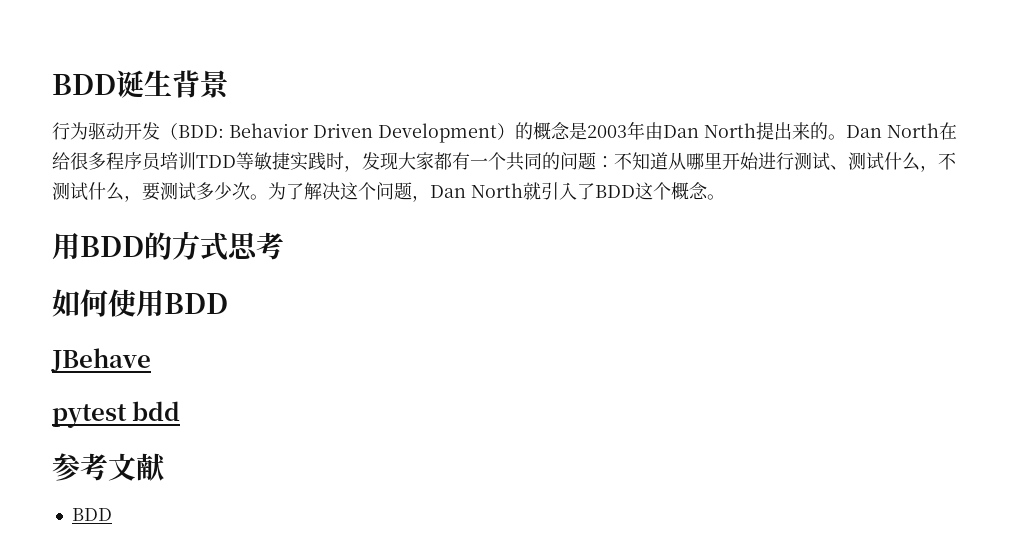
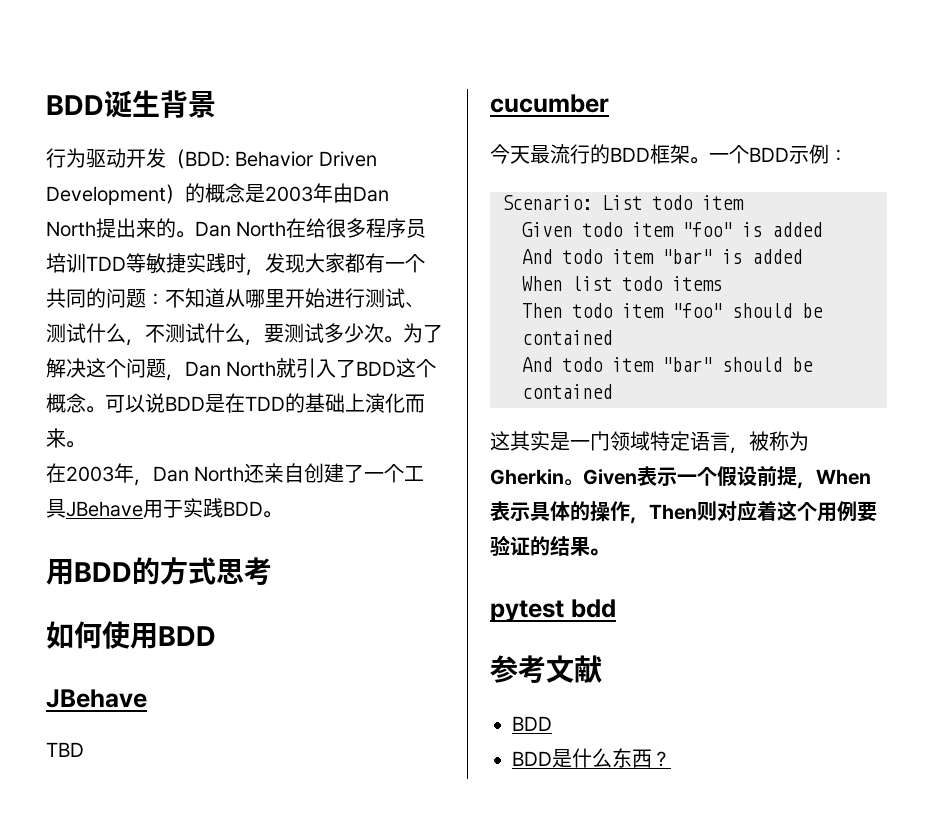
+ 可以说BDD是在TDD的基础上演化而来。
+ 在2003年，Dan North还亲自创建了一个工具JBehave用于实践BDD。
+ TBD
+ cucumber
+ 今天最流行的BDD框架。一个BDD示例：
+ Scenario: List todo item
+ Given todo item "foo" is added
+ And todo item "bar" is added
+ When list todo items
+ Then todo item "foo" should be contained
+ And todo item "bar" should be contained
+ 这其实是一门领域特定语言，被称为Gherkin。Given表示一个假设前提，When表示具体的操作，Then则对应着这个用例要验证的结果。
+ BDD是什么东西？

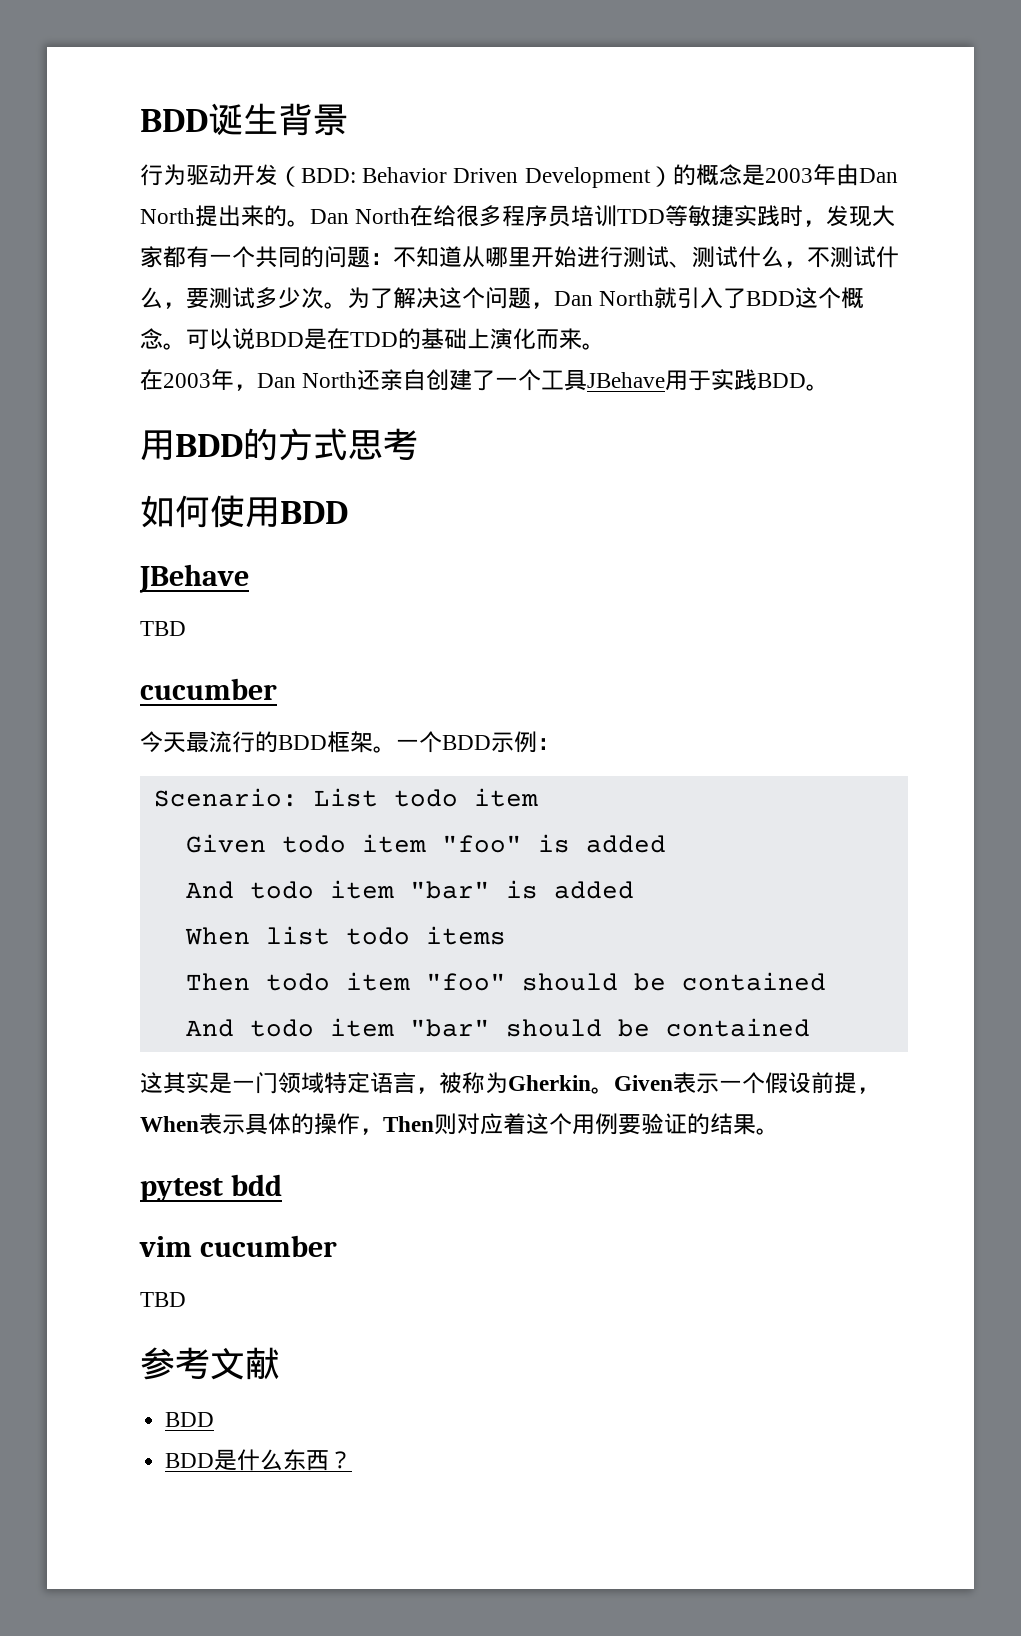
+ vim cucumber
+ TBD

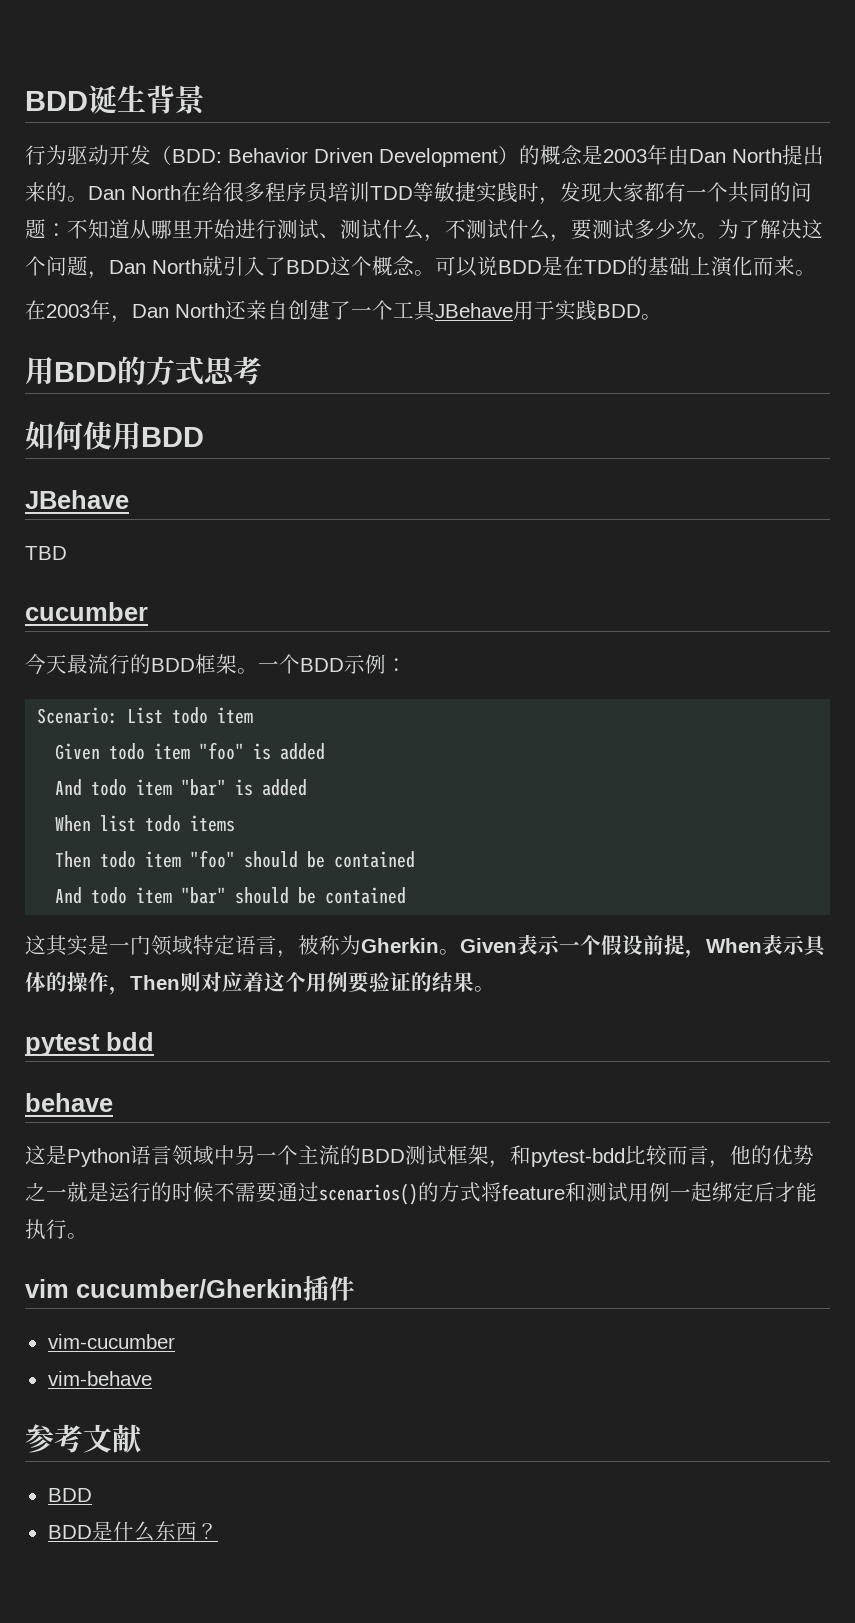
- vim cucumber
- TBD
+ behave
+ 这是Python语言领域中另一个主流的BDD测试框架，和pytest-bdd比较而言，他的优势之一就是运行的时候不需要通过scenarios()的方式将feature和测试用例一起绑定后才能执行。
+ vim cucumber/Gherkin插件
+ vim-cucumber
+ vim-behave

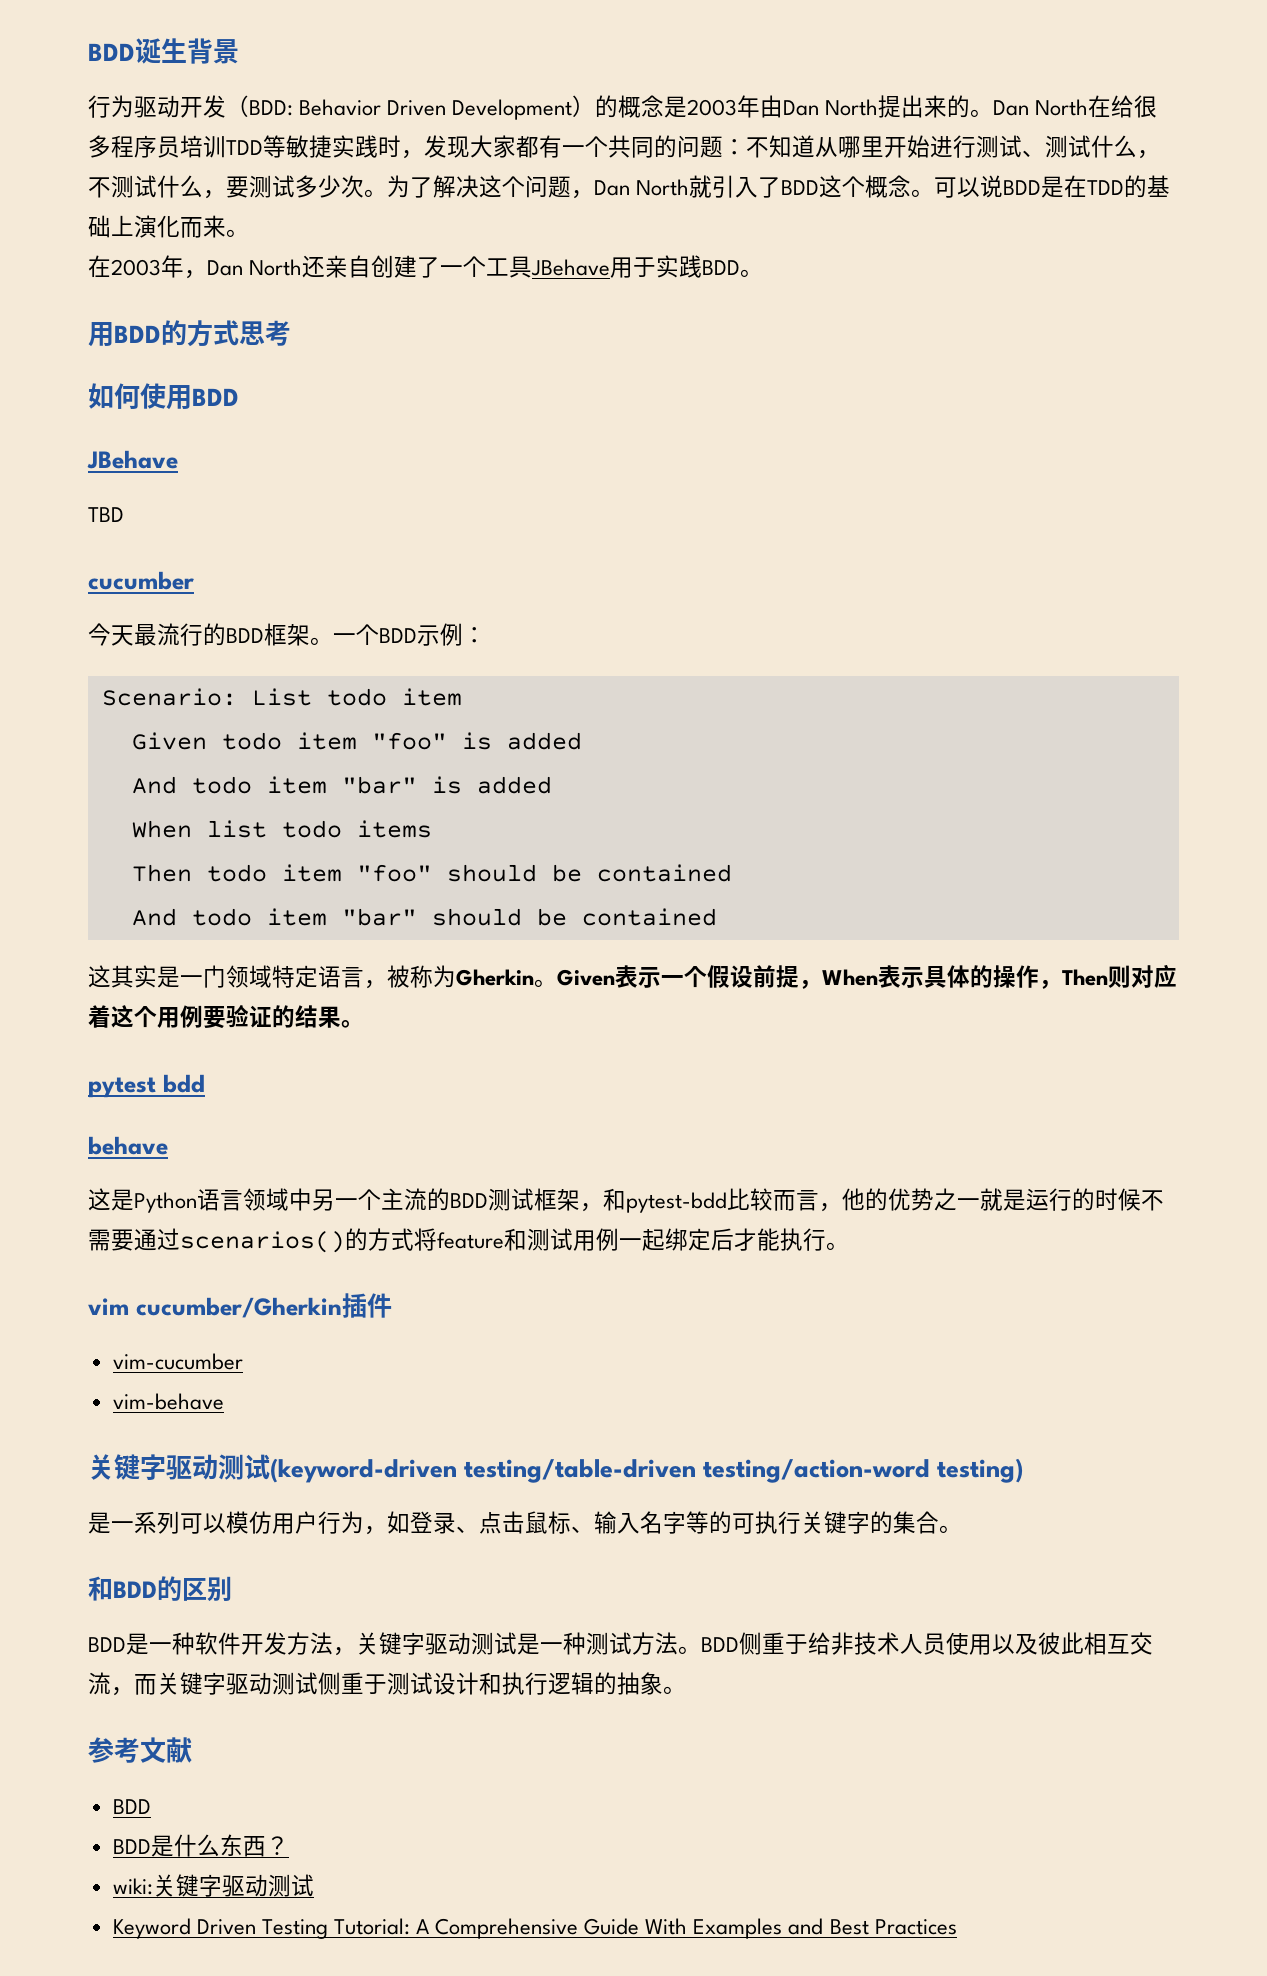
+ 关键字驱动测试(keyword-driven testing/table-driven testing/action-word testing)
+ 是一系列可以模仿用户行为，如登录、点击鼠标、输入名字等的可执行关键字的集合。
+ 和BDD的区别
+ BDD是一种软件开发方法，关键字驱动测试是一种测试方法。BDD侧重于给非技术人员使用以及彼此相互交流，而关键字驱动测试侧重于测试设计和执行逻辑的抽象。
+ wiki:关键字驱动测试
+ Keyword Driven Testing Tutorial: A Comprehensive Guide With Examples and Best Practices

